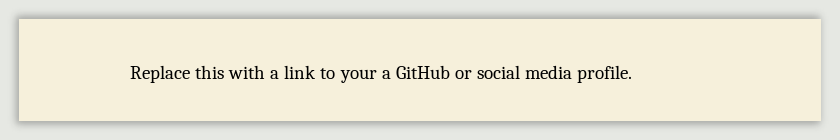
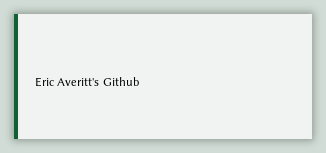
- Replace this with a link to your a GitHub or social media profile.
+ Eric Averitt's Github

